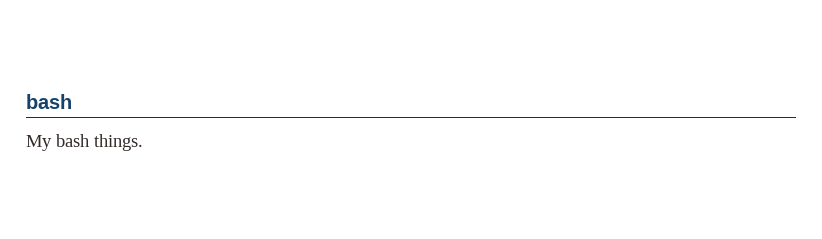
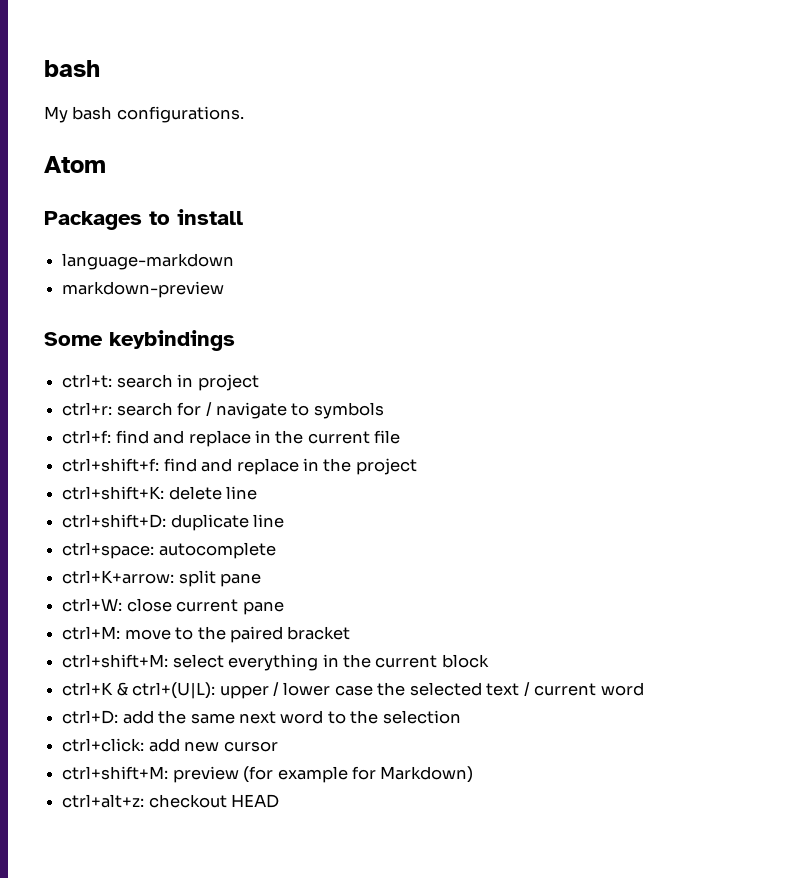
- My bash things.
+ My bash configurations.
+ Atom
+ Packages to install
+ language-markdown
+ markdown-preview
+ Some keybindings
+ ctrl+t: search in project
+ ctrl+r: search for / navigate to symbols
+ ctrl+f: find and replace in the current file
+ ctrl+shift+f: find and replace in the project
+ ctrl+shift+K: delete line
+ ctrl+shift+D: duplicate line
+ ctrl+space: autocomplete
+ ctrl+K+arrow: split pane
+ ctrl+W: close current pane
+ ctrl+M: move to the paired bracket
+ ctrl+shift+M: select everything in the current block
+ ctrl+K & ctrl+(U|L): upper / lower case the selected text / current word
+ ctrl+D: add the same next word to the selection
+ ctrl+click: add new cursor
+ ctrl+shift+M: preview (for example for Markdown)
+ ctrl+alt+z: checkout HEAD

